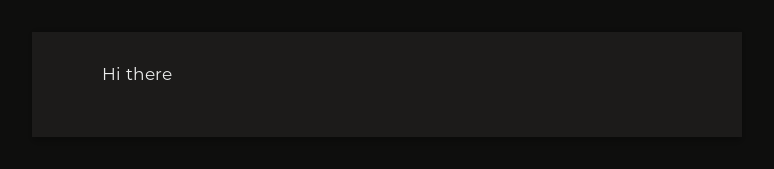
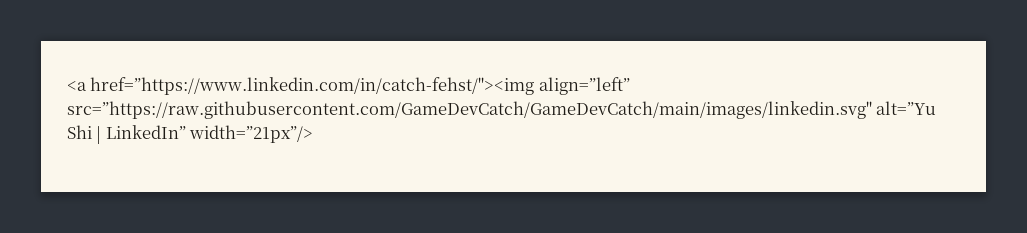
- Hi there
+ <a href=”https://www.linkedin.com/in/catch-fehst/"><img align=”left” src=”https://raw.githubusercontent.com/GameDevCatch/GameDevCatch/main/images/linkedin.svg" alt=”Yu Shi | LinkedIn” width=”21px”/>

